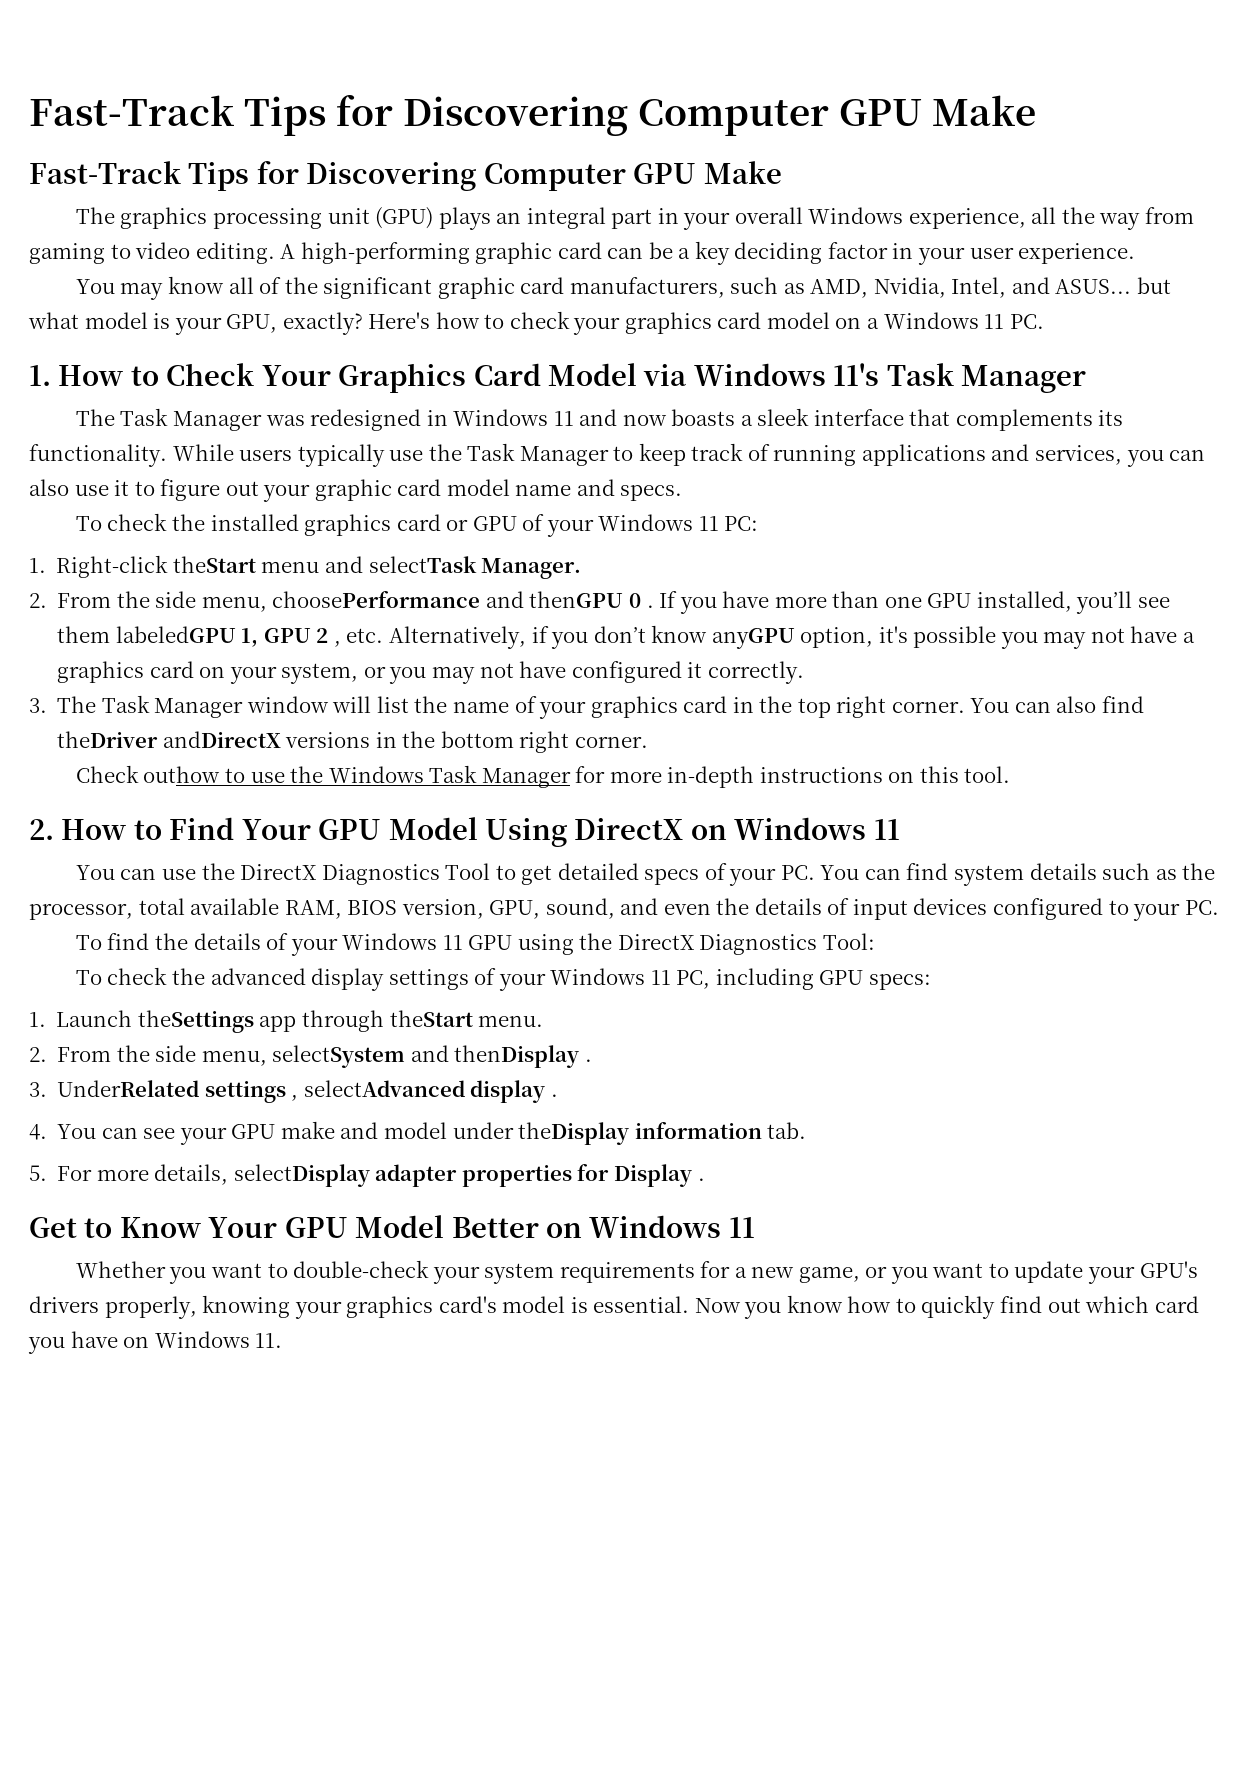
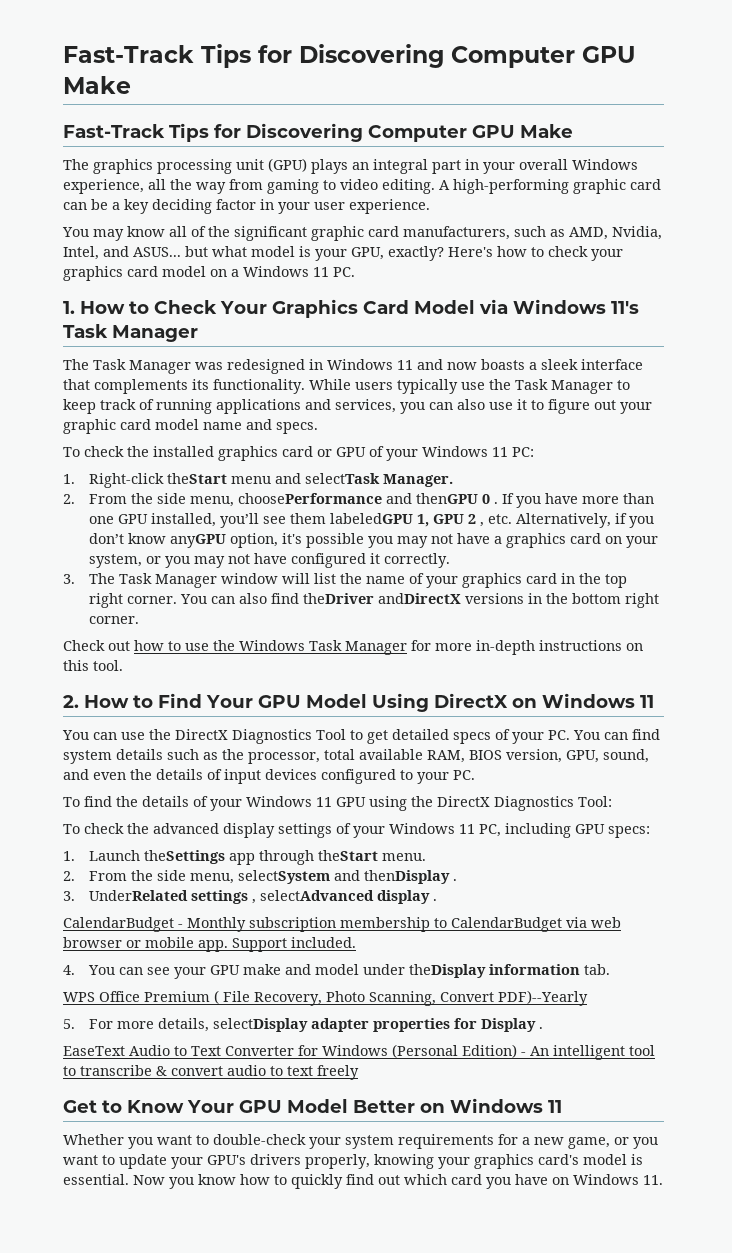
- Check outhow to use the Windows Task Manager for more in-depth instructions on this tool.
+ Check out how to use the Windows Task Manager for more in-depth instructions on this tool.
+ CalendarBudget - Monthly subscription membership to CalendarBudget via web browser or mobile app. Support included.
+ WPS Office Premium ( File Recovery, Photo Scanning, Convert PDF)--Yearly
+ EaseText Audio to Text Converter for Windows (Personal Edition) - An intelligent tool to transcribe & convert audio to text freely

